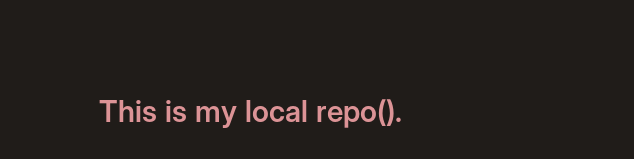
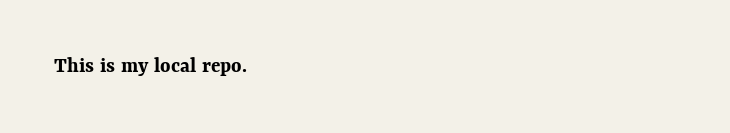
- This is my local repo().
+ This is my local repo.

